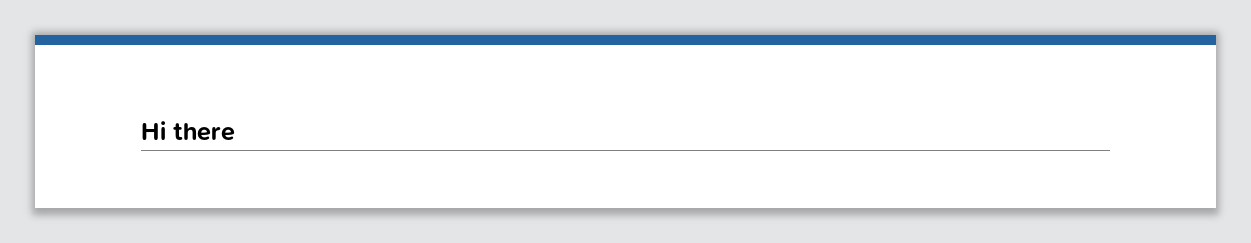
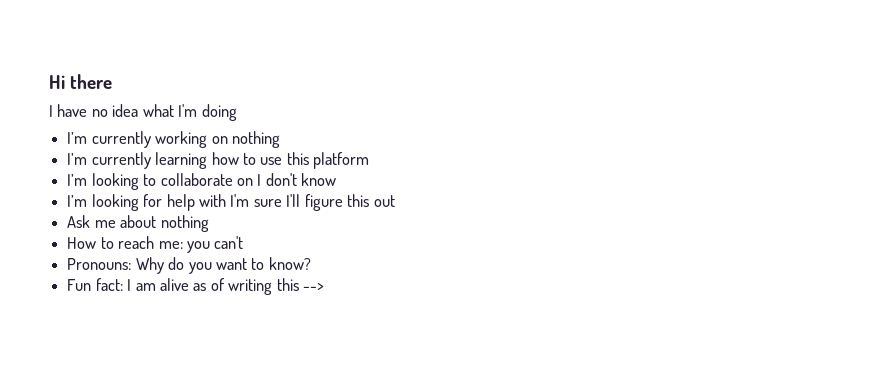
+ I have no idea what I'm doing
+ I’m currently working on nothing
+ I’m currently learning how to use this platform
+ I’m looking to collaborate on I don't know
+ I’m looking for help with I'm sure I'll figure this out
+ Ask me about nothing
+ How to reach me: you can't
+ Pronouns: Why do you want to know?
+ Fun fact: I am alive as of writing this -->

